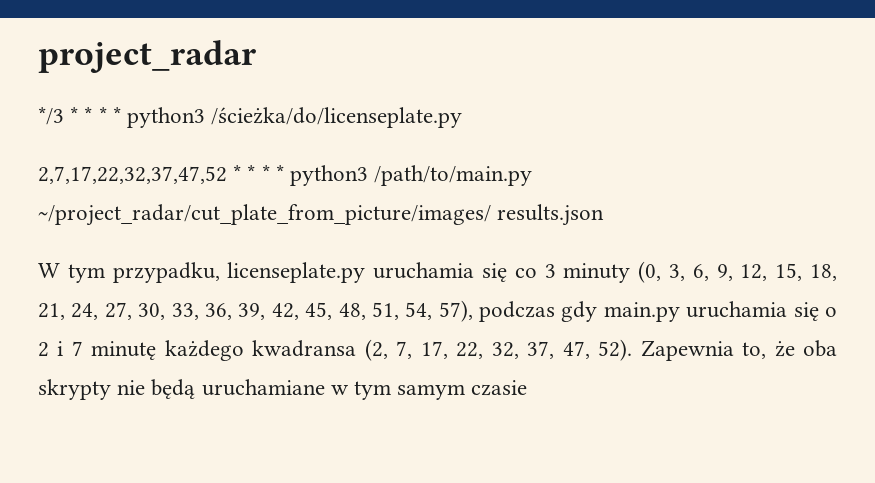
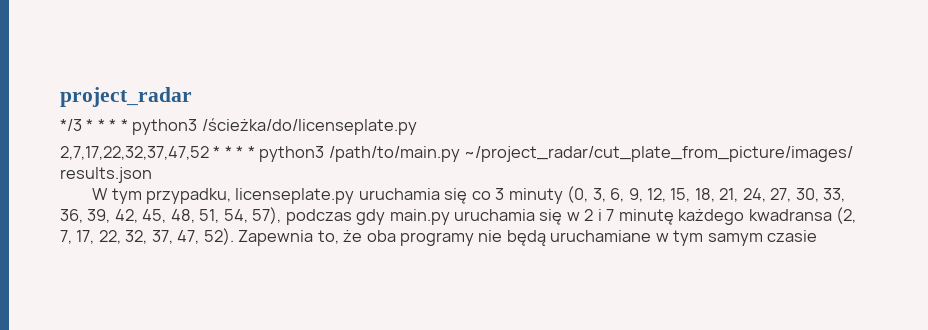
- W tym przypadku, licenseplate.py uruchamia się co 3 minuty (0, 3, 6, 9, 12, 15, 18, 21, 24, 27, 30, 33, 36, 39, 42, 45, 48, 51, 54, 57), podczas gdy main.py uruchamia się o 2 i 7 minutę każdego kwadransa (2, 7, 17, 22, 32, 37, 47, 52).
+ W tym przypadku, licenseplate.py uruchamia się co 3 minuty (0, 3, 6, 9, 12, 15, 18, 21, 24, 27, 30, 33, 36, 39, 42, 45, 48, 51, 54, 57), podczas gdy main.py uruchamia się w 2 i 7 minutę każdego kwadransa (2, 7, 17, 22, 32, 37, 47, 52).
- Zapewnia to, że oba skrypty nie będą uruchamiane w tym samym czasie
+ Zapewnia to, że oba programy nie będą uruchamiane w tym samym czasie

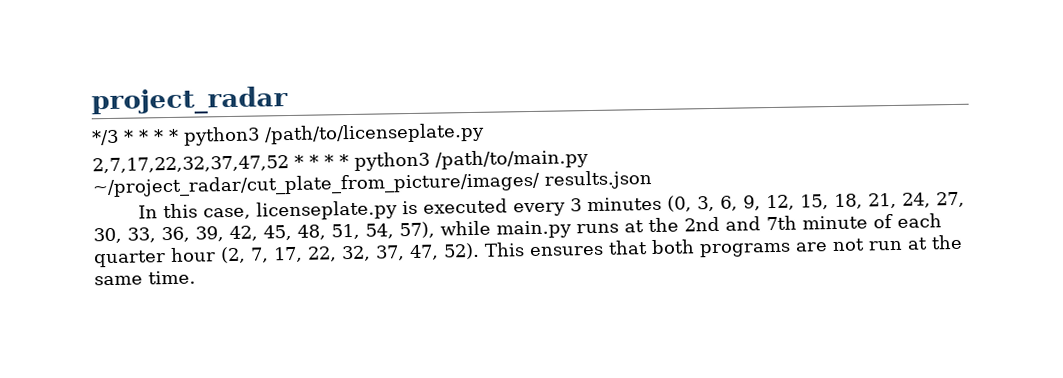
- */3 * * * * python3 /ścieżka/do/licenseplate.py
+ */3 * * * * python3 /path/to/licenseplate.py
- W tym przypadku, licenseplate.py uruchamia się co 3 minuty (0, 3, 6, 9, 12, 15, 18, 21, 24, 27, 30, 33, 36, 39, 42, 45, 48, 51, 54, 57), podczas gdy main.py uruchamia się w 2 i 7 minutę każdego kwadransa (2, 7, 17, 22, 32, 37, 47, 52).
+ In this case, licenseplate.py is executed every 3 minutes (0, 3, 6, 9, 12, 15, 18, 21, 24, 27, 30, 33, 36, 39, 42, 45, 48, 51, 54, 57), while main.py runs at the 2nd and 7th minute of each quarter hour (2, 7, 17, 22, 32, 37, 47, 52).
- Zapewnia to, że oba programy nie będą uruchamiane w tym samym czasie
+ This ensures that both programs are not run at the same time.

